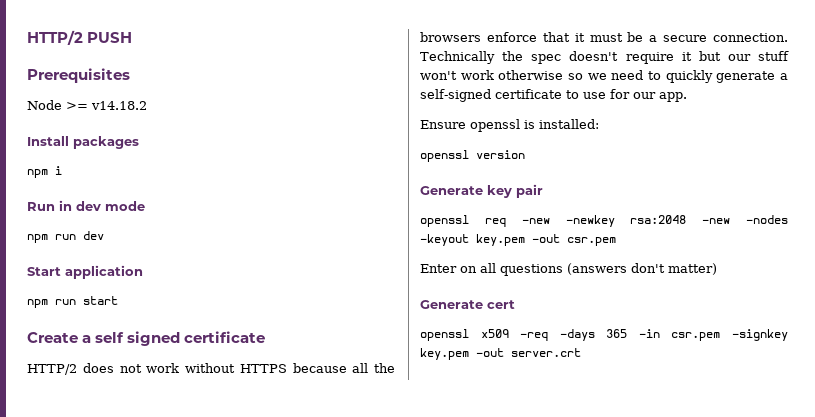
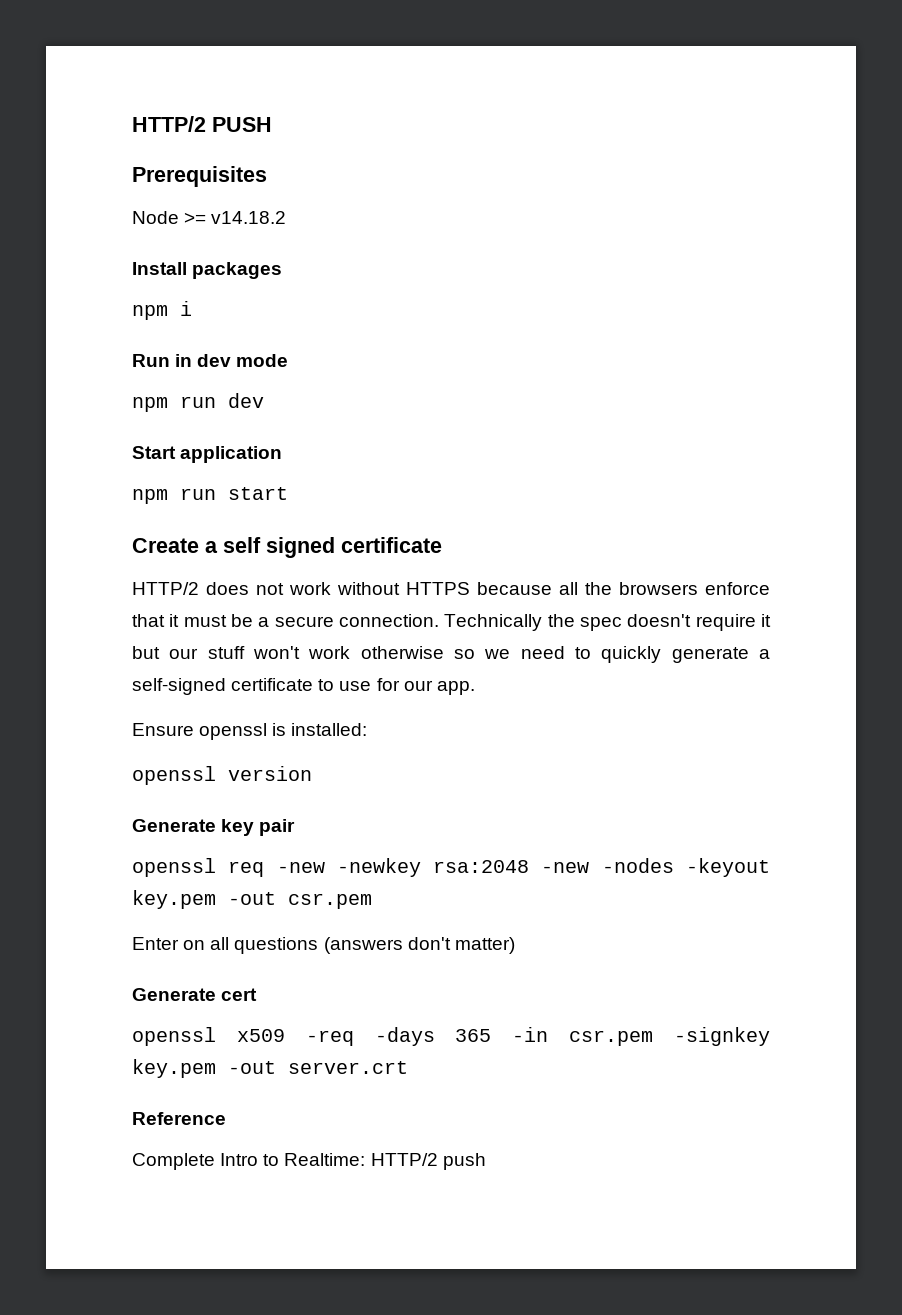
+ Reference
+ Complete Intro to Realtime: HTTP/2 push

